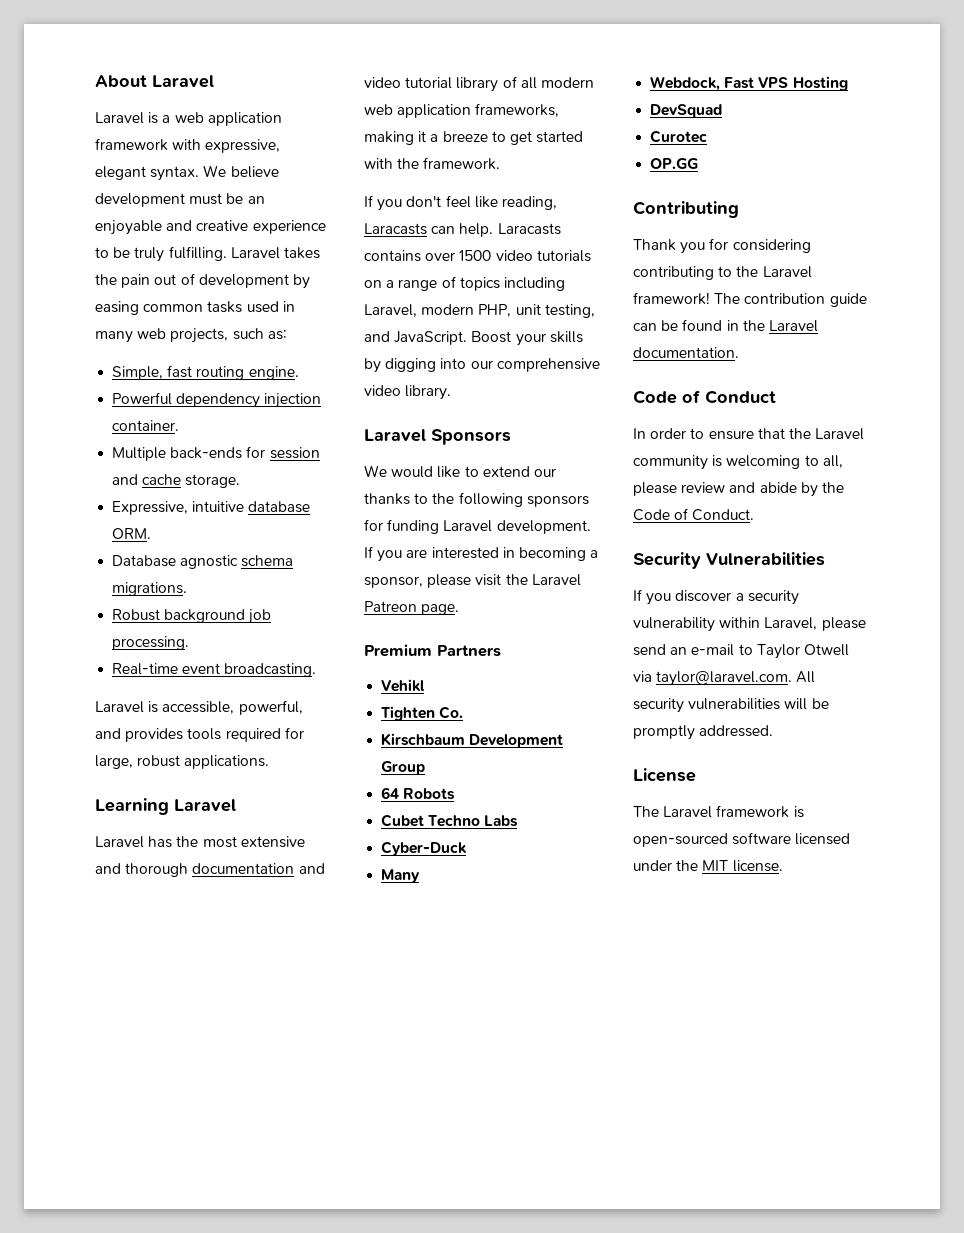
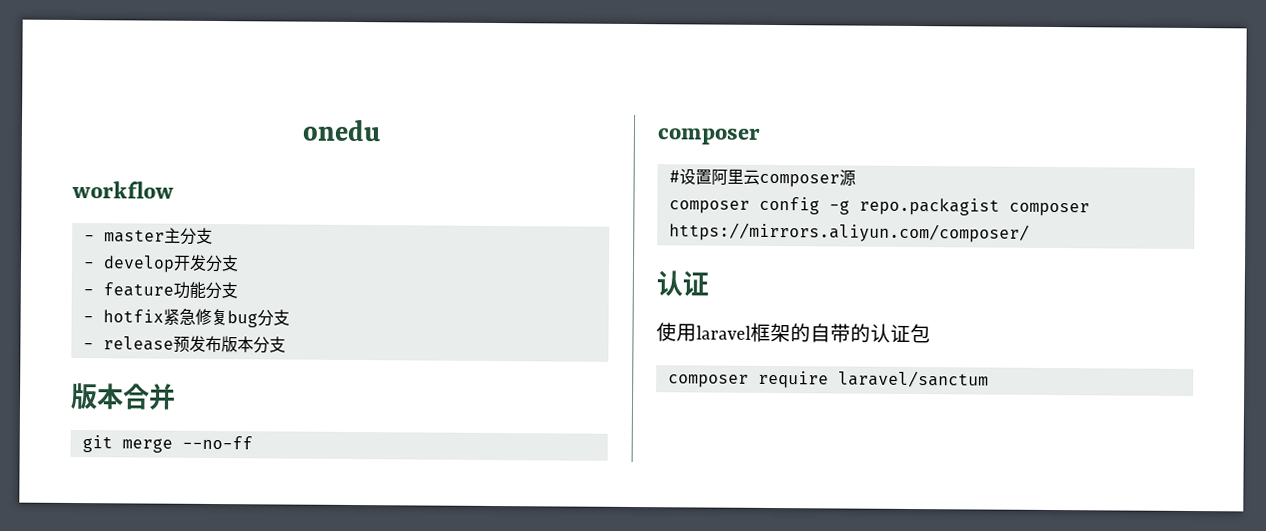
- About Laravel
- Laravel is a web application framework with expressive, elegant syntax. We believe development must be an enjoyable and creative experience to be truly fulfilling. Laravel takes the pain out of development by easing common tasks used in many web projects, such as:
- Simple, fast routing engine.
- Powerful dependency injection container.
- Multiple back-ends for session and cache storage.
- Expressive, intuitive database ORM.
- Database agnostic schema migrations.
- Robust background job processing.
- Real-time event broadcasting.
- Laravel is accessible, powerful, and provides tools required for large, robust applications.
- Learning Laravel
- Laravel has the most extensive and thorough documentation and video tutorial library of all modern web application frameworks, making it a breeze to get started with the framework.
- If you don't feel like reading, Laracasts can help. Laracasts contains over 1500 video tutorials on a range of topics including Laravel, modern PHP, unit testing, and JavaScript. Boost your skills by digging into our comprehensive video library.
- Laravel Sponsors
- We would like to extend our thanks to the following sponsors for funding Laravel development. If you are interested in becoming a sponsor, please visit the Laravel Patreon page.
- Premium Partners
- Vehikl
- Tighten Co.
- Kirschbaum Development Group
- 64 Robots
- Cubet Techno Labs
- Cyber-Duck
- Many
- Webdock, Fast VPS Hosting
- DevSquad
- Curotec
- OP.GG
- Contributing
- Thank you for considering contributing to the Laravel framework! The contribution guide can be found in the Laravel documentation.
- Code of Conduct
- In order to ensure that the Laravel community is welcoming to all, please review and abide by the Code of Conduct.
- Security Vulnerabilities
- If you discover a security vulnerability within Laravel, please send an e-mail to Taylor Otwell via taylor@laravel.com. All security vulnerabilities will be promptly addressed.
- License
- The Laravel framework is open-sourced software licensed under the MIT license.
+ onedu
+ workflow
+ - master主分支
+ - develop开发分支
+ - feature功能分支
+ - hotfix紧急修复bug分支
+ - release预发布版本分支
+ 版本合并
+ git merge --no-ff
+ composer
+ #设置阿里云composer源
+ composer config -g repo.packagist composer https://mirrors.aliyun.com/composer/
+ 认证
+ 使用laravel框架的自带的认证包
+ composer require laravel/sanctum

